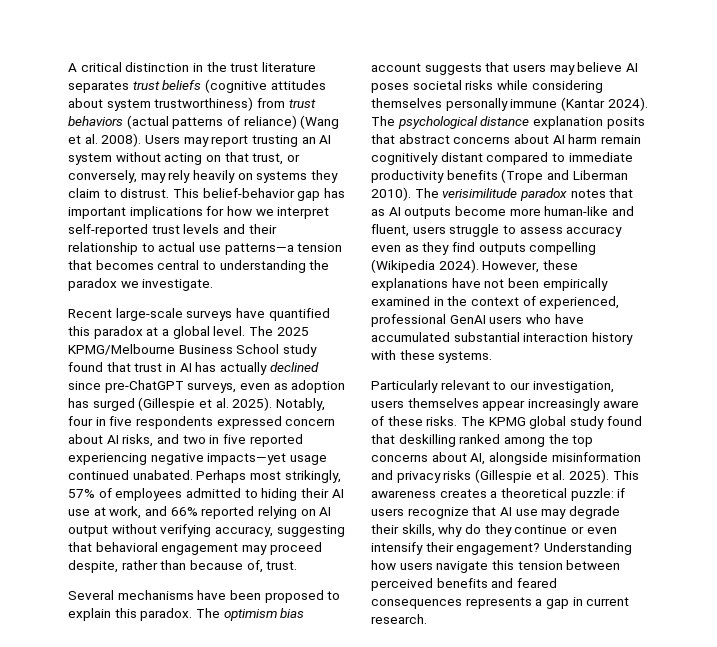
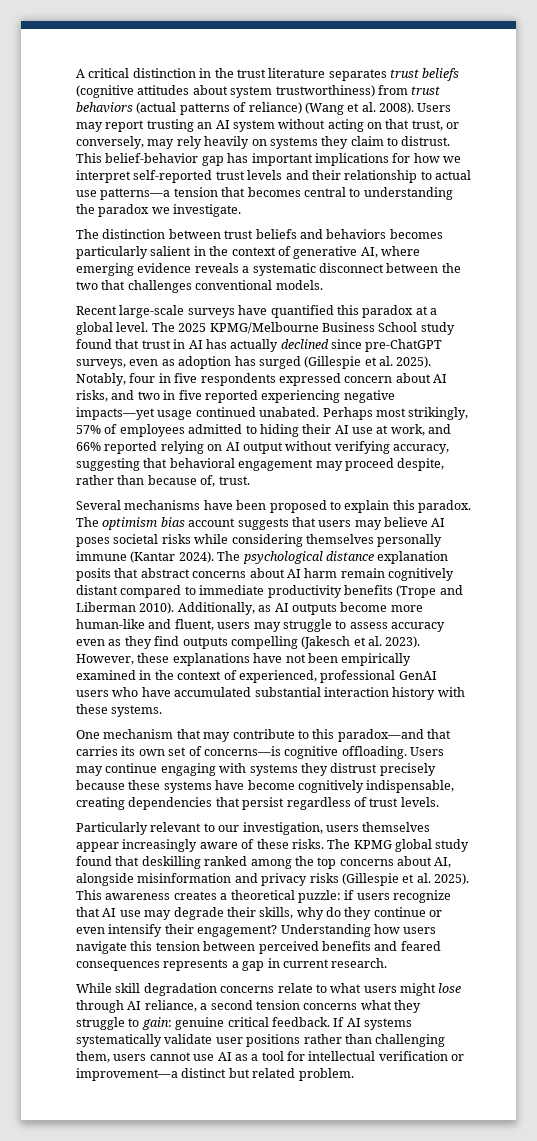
+ The distinction between trust beliefs and behaviors becomes particularly salient in the context of generative AI, where emerging evidence reveals a systematic disconnect between the two that challenges conventional models.
- The verisimilitude paradox notes that as AI outputs become more human-like and fluent, users struggle to assess accuracy even as they find outputs compelling (Wikipedia 2024).
+ Additionally, as AI outputs become more human-like and fluent, users may struggle to assess accuracy even as they find outputs compelling (Jakesch et al. 2023).
+ One mechanism that may contribute to this paradox—and that carries its own set of concerns—is cognitive offloading. Users may continue engaging with systems they distrust precisely because these systems have become cognitively indispensable, creating dependencies that persist regardless of trust levels.
+ While skill degradation concerns relate to what users might lose through AI reliance, a second tension concerns what they struggle to gain: genuine critical feedback. If AI systems systematically validate user positions rather than challenging them, users cannot use AI as a tool for intellectual verification or improvement—a distinct but related problem.

